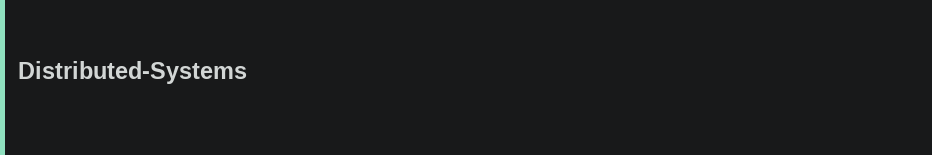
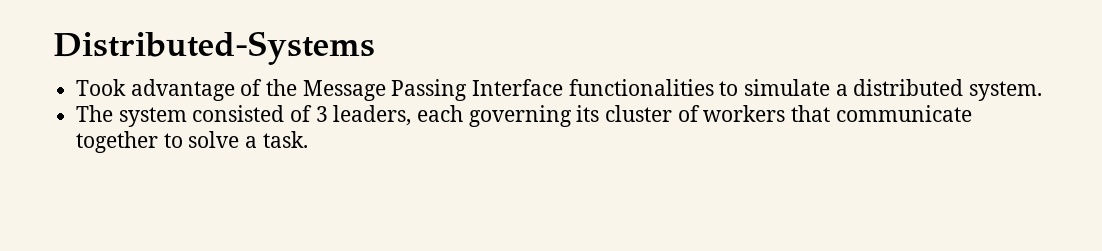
+ Took advantage of the Message Passing Interface functionalities to simulate a distributed system.
+ The system consisted of 3 leaders, each governing its cluster of workers that communicate together to solve a task.

